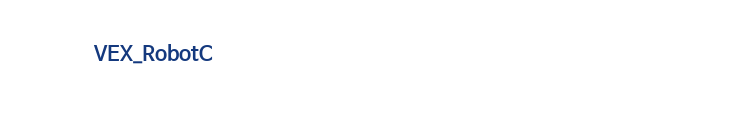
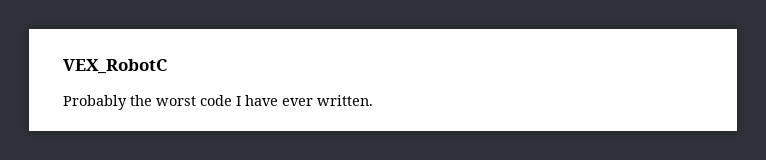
+ Probably the worst code I have ever written.

